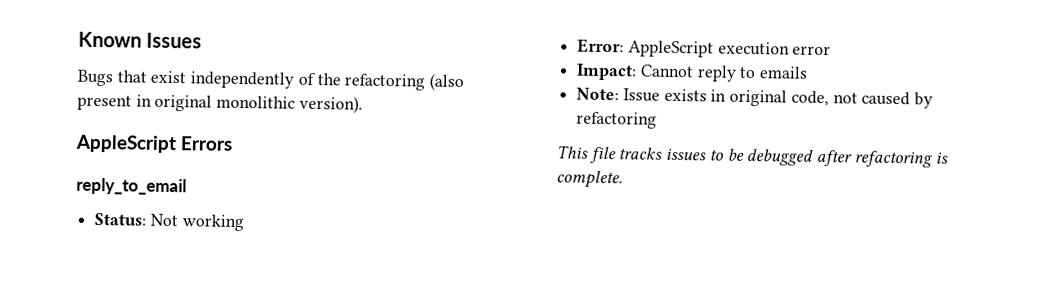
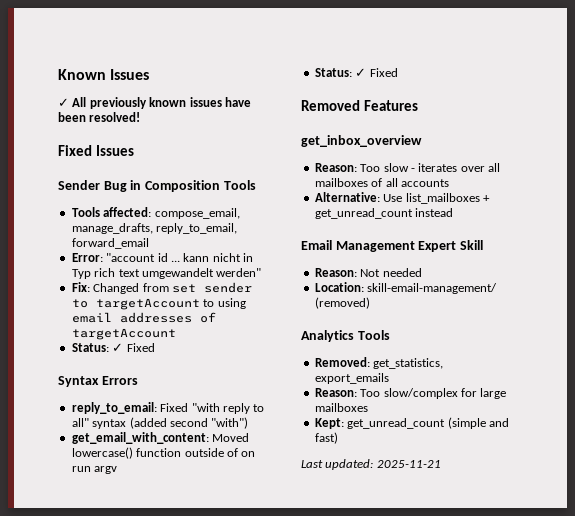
- Bugs that exist independently of the refactoring (also present in original monolithic version).
- AppleScript Errors
- reply_to_email
- Status: Not working
- Error: AppleScript execution error
- Impact: Cannot reply to emails
- Note: Issue exists in original code, not caused by refactoring
- This file tracks issues to be debugged after refactoring is complete.
+ ✓ All previously known issues have been resolved!
+ Fixed Issues
+ Sender Bug in Composition Tools
+ Tools affected: compose_email, manage_drafts, reply_to_email, forward_email
+ Error: "account id ... kann nicht in Typ rich text umgewandelt werden"
+ Fix: Changed from set sender to targetAccount to using email addresses of targetAccount
+ Status: ✓ Fixed
+ Syntax Errors
+ reply_to_email: Fixed "with reply to all" syntax (added second "with")
+ get_email_with_content: Moved lowercase() function outside of on run argv
+ Status: ✓ Fixed
+ Removed Features
+ get_inbox_overview
+ Reason: Too slow - iterates over all mailboxes of all accounts
+ Alternative: Use list_mailboxes + get_unread_count instead
+ Email Management Expert Skill
+ Reason: Not needed
+ Location: skill-email-management/ (removed)
+ Analytics Tools
+ Removed: get_statistics, export_emails
+ Reason: Too slow/complex for large mailboxes
+ Kept: get_unread_count (simple and fast)
+ Last updated: 2025-11-21

